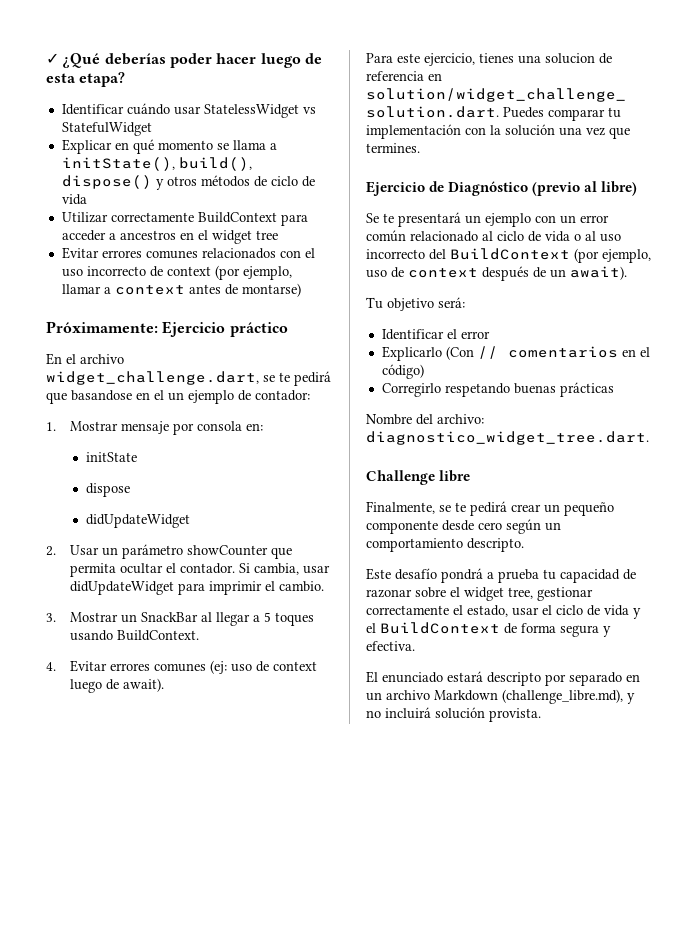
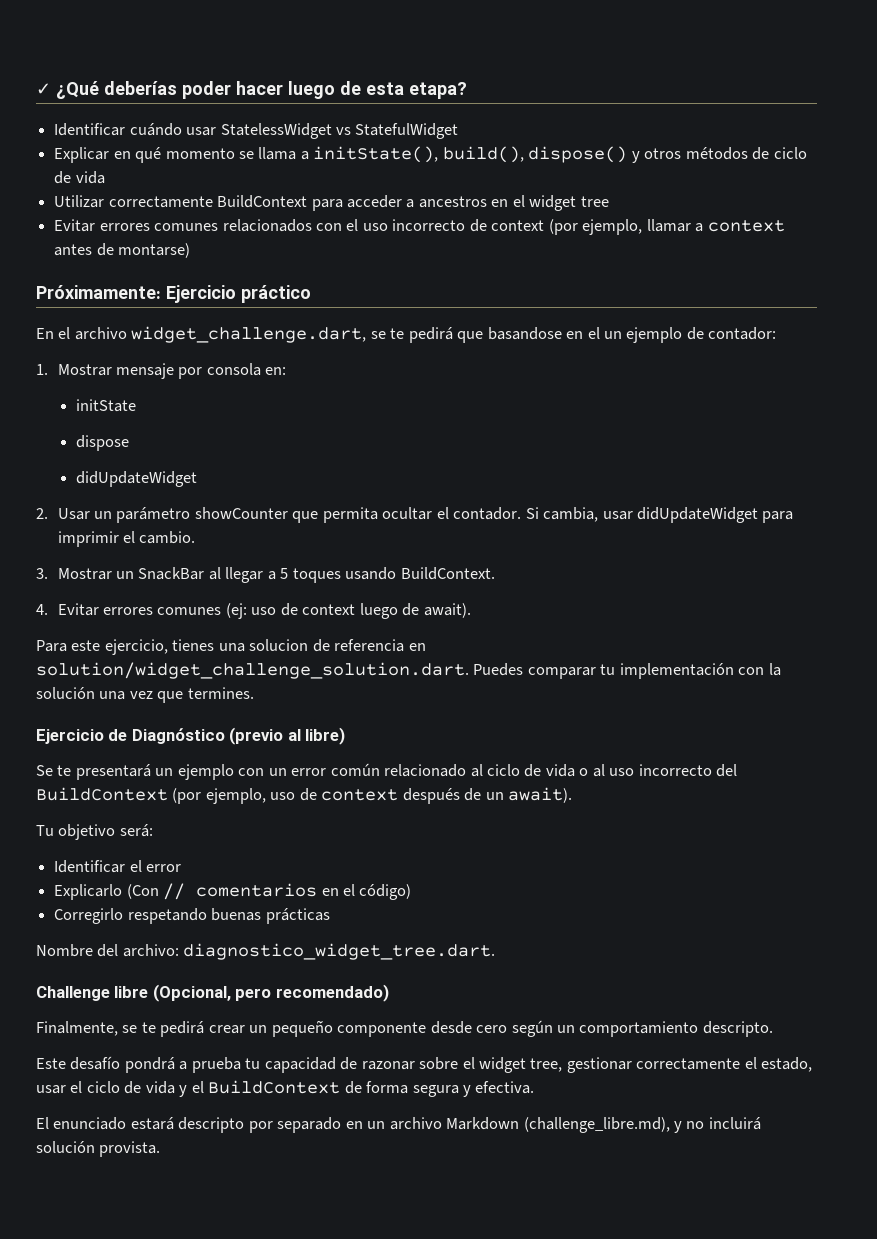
- Challenge libre
+ Challenge libre (Opcional, pero recomendado)

